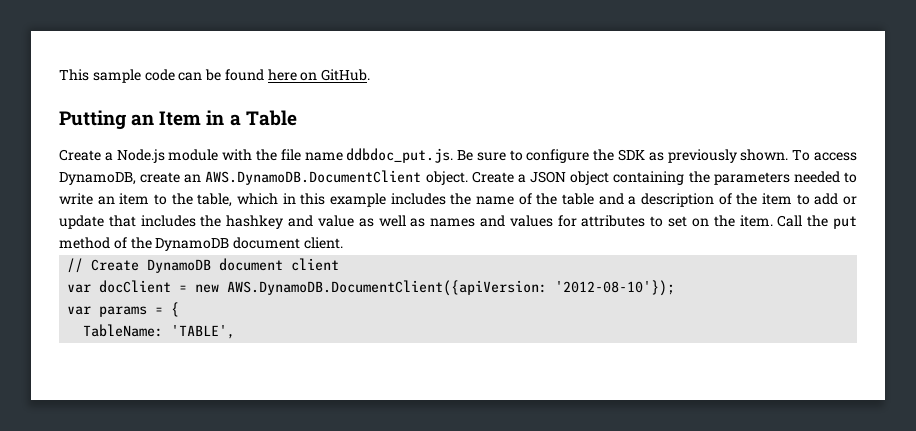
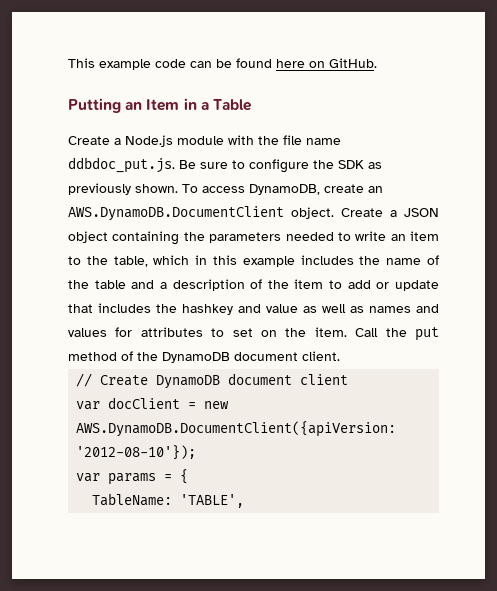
- This sample code can be found here on GitHub.
+ This example code can be found here on GitHub.

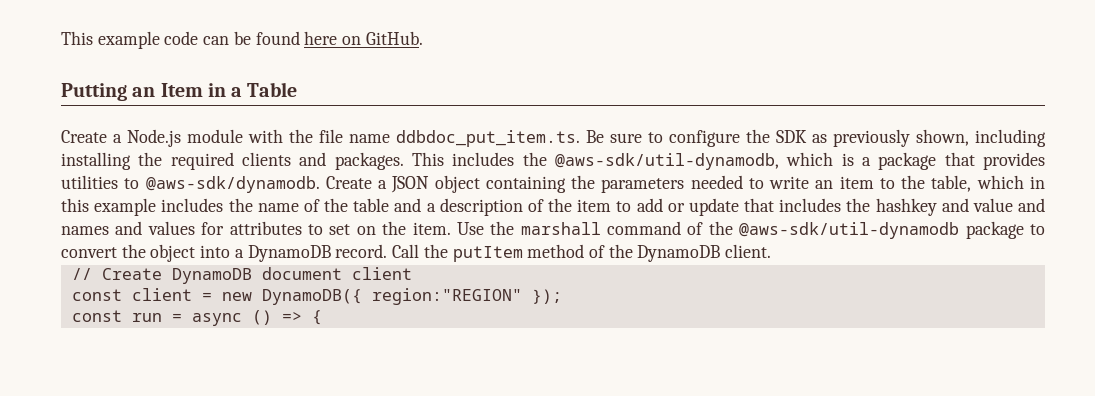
- Create a Node.js module with the file name ddbdoc_put.js. Be sure to configure the SDK as previously shown. To access DynamoDB, create an AWS.DynamoDB.DocumentClient object.
+ Create a Node.js module with the file name ddbdoc_put_item.ts. Be sure to configure the SDK as previously shown, including installing the required clients and packages. This includes the @aws-sdk/util-dynamodb, which is a package that provides utilities to @aws-sdk/dynamodb.
- Create a JSON object containing the parameters needed to write an item to the table, which in this example includes the name of the table and a description of the item to add or update that includes the hashkey and value as well as names and values for attributes to set on the item.
+ Create a JSON object containing the parameters needed to write an item to the table, which in this example includes the name of the table and a description of the item to add or update that includes the hashkey and value and names and values for attributes to set on the item.
+ Use the marshall command of the @aws-sdk/util-dynamodb package to convert the object into a DynamoDB record.
- Call the put method of the DynamoDB document client.
+ Call the putItem method of the DynamoDB client.
- var docClient = new AWS.DynamoDB.DocumentClient({apiVersion: '2012-08-10'});
- var params = {
+ const client = new DynamoDB({ region:"REGION" });
+ const run = async () => {
- TableName: 'TABLE',

